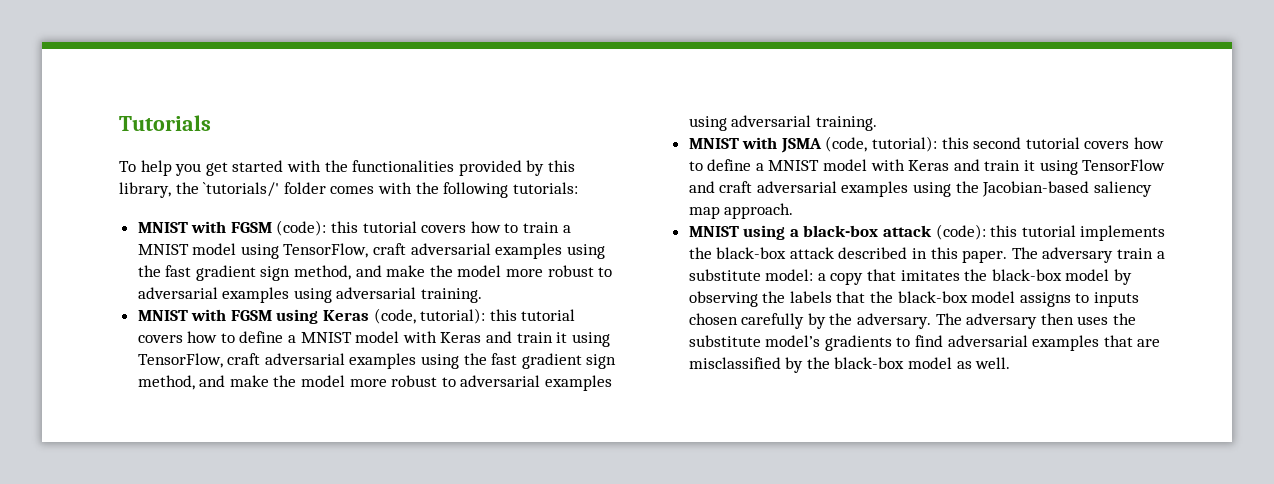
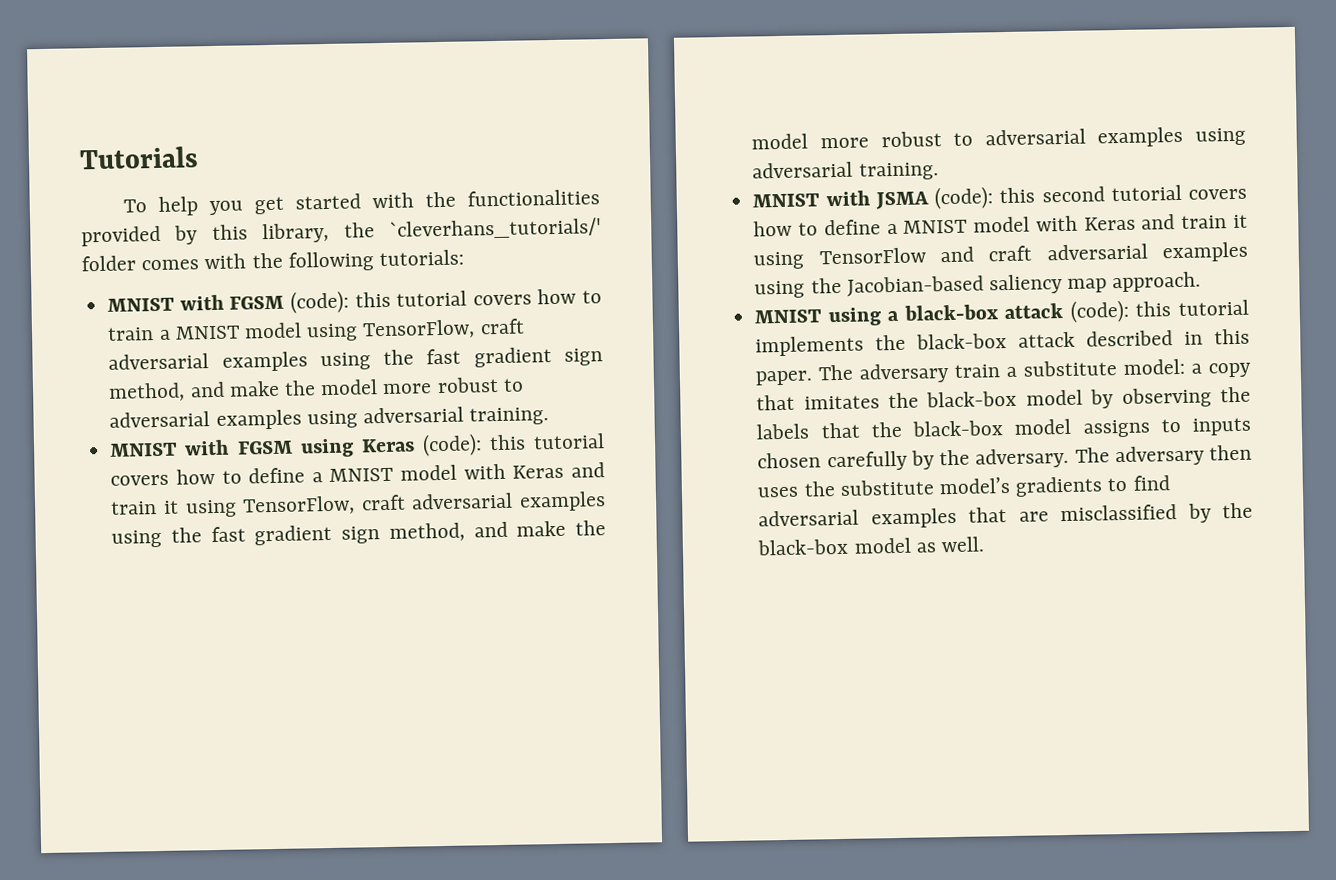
- To help you get started with the functionalities provided by this library, the `tutorials/' folder comes with the following tutorials:
+ To help you get started with the functionalities provided by this library, the `cleverhans_tutorials/' folder comes with the following tutorials:
- MNIST with FGSM using Keras (code, tutorial): this tutorial covers how to define a MNIST model with Keras and train it using TensorFlow, craft adversarial examples using the fast gradient sign method, and make the model more robust to adversarial examples using adversarial training.
+ MNIST with FGSM using Keras (code): this tutorial covers how to define a MNIST model with Keras and train it using TensorFlow, craft adversarial examples using the fast gradient sign method, and make the model more robust to adversarial examples using adversarial training.
- MNIST with JSMA (code, tutorial): this second tutorial covers how to define a MNIST model with Keras and train it using TensorFlow and craft adversarial examples using the Jacobian-based saliency map approach.
+ MNIST with JSMA (code): this second tutorial covers how to define a MNIST model with Keras and train it using TensorFlow and craft adversarial examples using the Jacobian-based saliency map approach.

